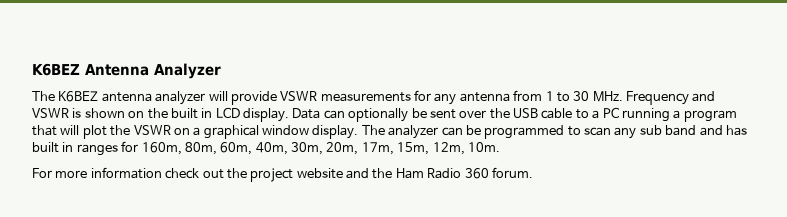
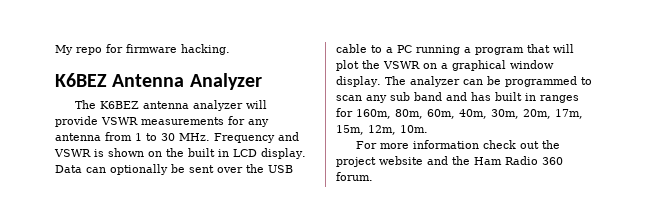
+ My repo for firmware hacking.

